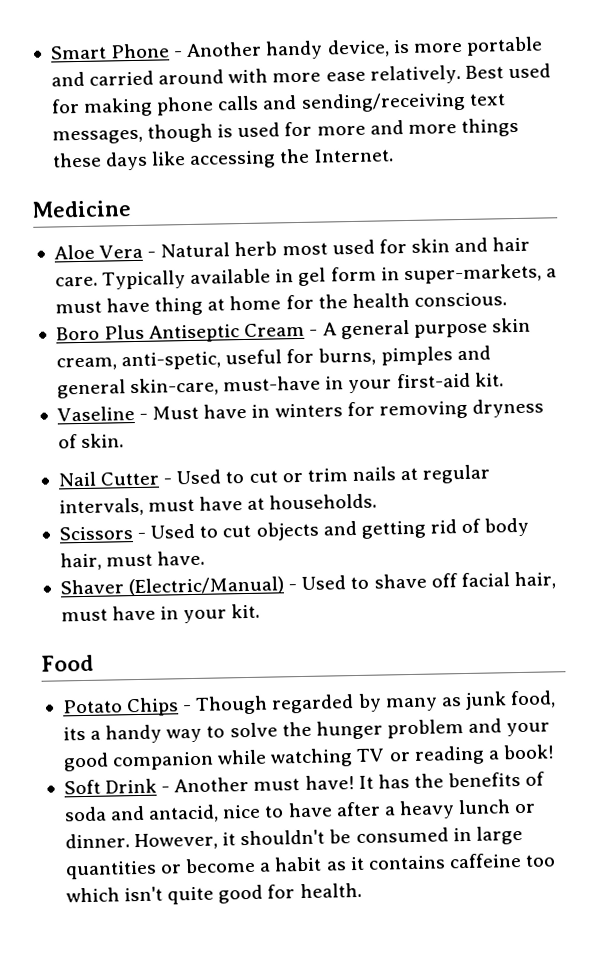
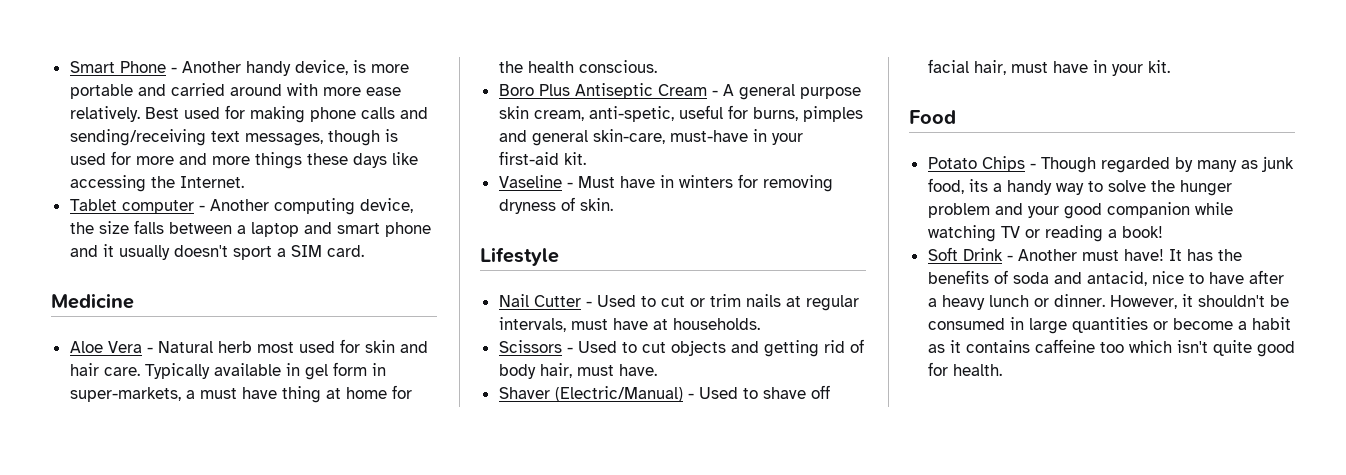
+ Tablet computer - Another computing device, the size falls between a laptop and smart phone and it usually doesn't sport a SIM card.
+ Lifestyle

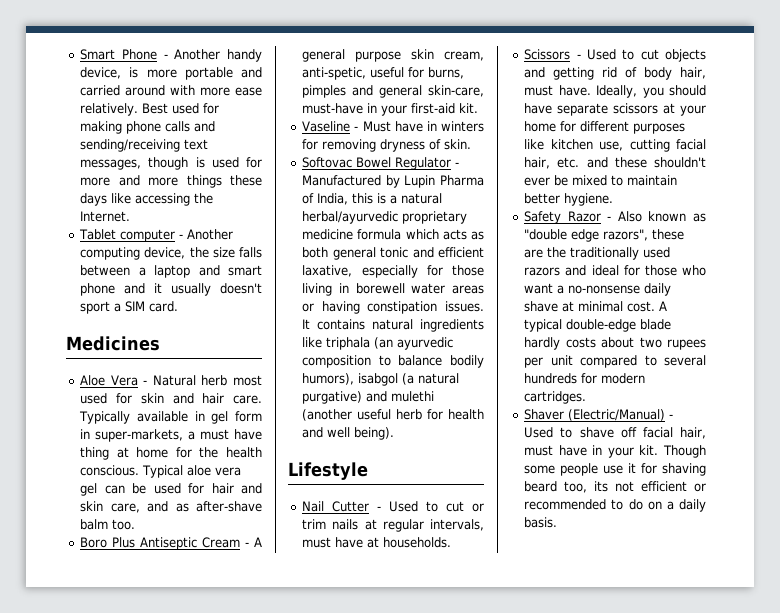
- Medicine
+ Medicines
+ Typical aloe vera gel can be used for hair and skin care, and as after-shave balm too.
+ Softovac Bowel Regulator - Manufactured by Lupin Pharma of India, this is a natural herbal/ayurvedic proprietary medicine formula which acts as both general tonic and efficient laxative, especially for those living in borewell water areas or having constipation issues. It contains natural ingredients like triphala (an ayurvedic composition to balance bodily humors), isabgol (a natural purgative) and mulethi (another useful herb for health and well being).
+ Ideally, you should have separate scissors at your home for different purposes like kitchen use, cutting facial hair, etc. and these shouldn't ever be mixed to maintain better hygiene.
+ Safety Razor - Also known as "double edge razors", these are the traditionally used razors and ideal for those who want a no-nonsense daily shave at minimal cost. A typical double-edge blade hardly costs about two rupees per unit compared to several hundreds for modern cartridges.
- Shaver (Electric/Manual) - Used to shave off facial hair, must have in your kit.
- Food
- Potato Chips - Though regarded by many as junk food, its a handy way to solve the hunger problem and your good companion while watching TV or reading a book!
- Soft Drink - Another must have! It has the benefits of soda and antacid, nice to have after a heavy lunch or dinner. However, it shouldn't be consumed in large quantities or become a habit as it contains caffeine too which isn't quite good for health.
+ Shaver (Electric/Manual) - Used to shave off facial hair, must have in your kit. Though some people use it for shaving beard too, its not efficient or recommended to do on a daily basis.

